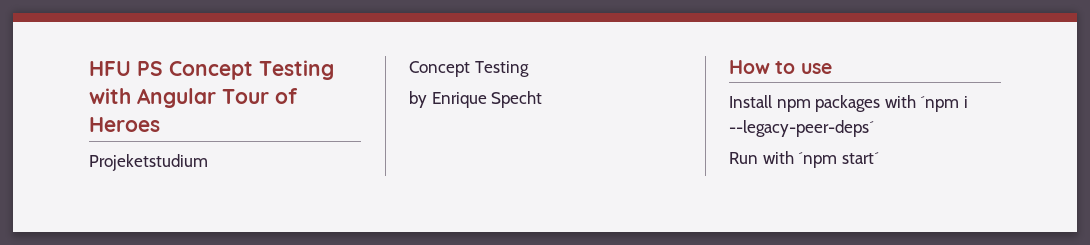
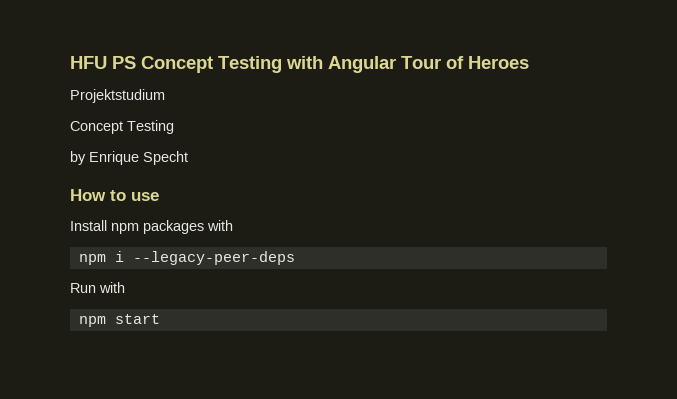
- Projeketstudium
+ Projektstudium
- Install npm packages with ´npm i --legacy-peer-deps´
+ Install npm packages with
+ npm i --legacy-peer-deps
- Run with ´npm start´
+ Run with
+ npm start

